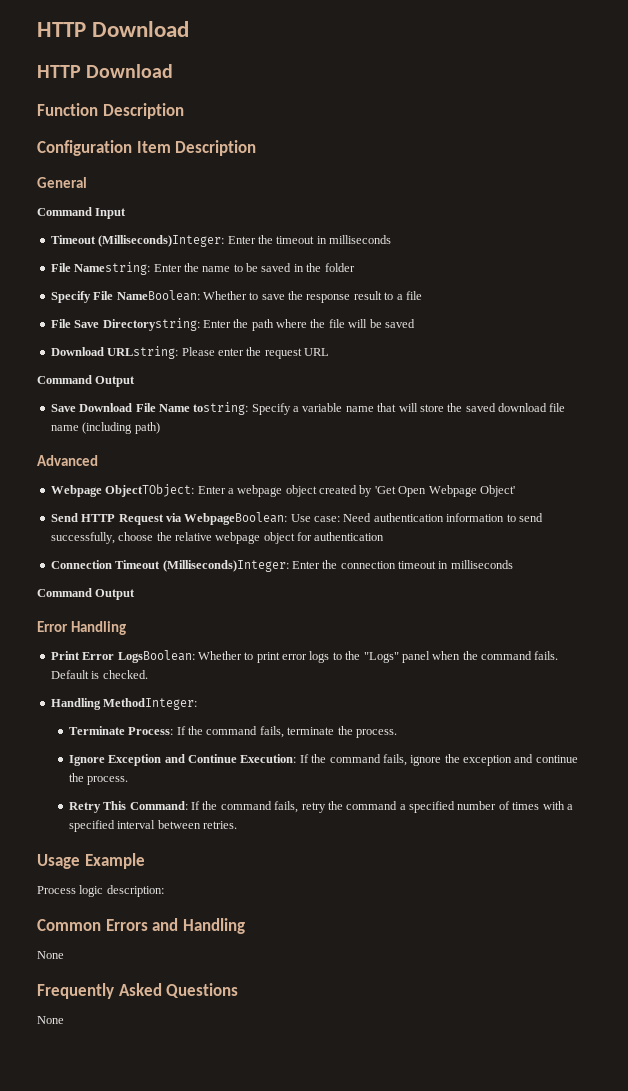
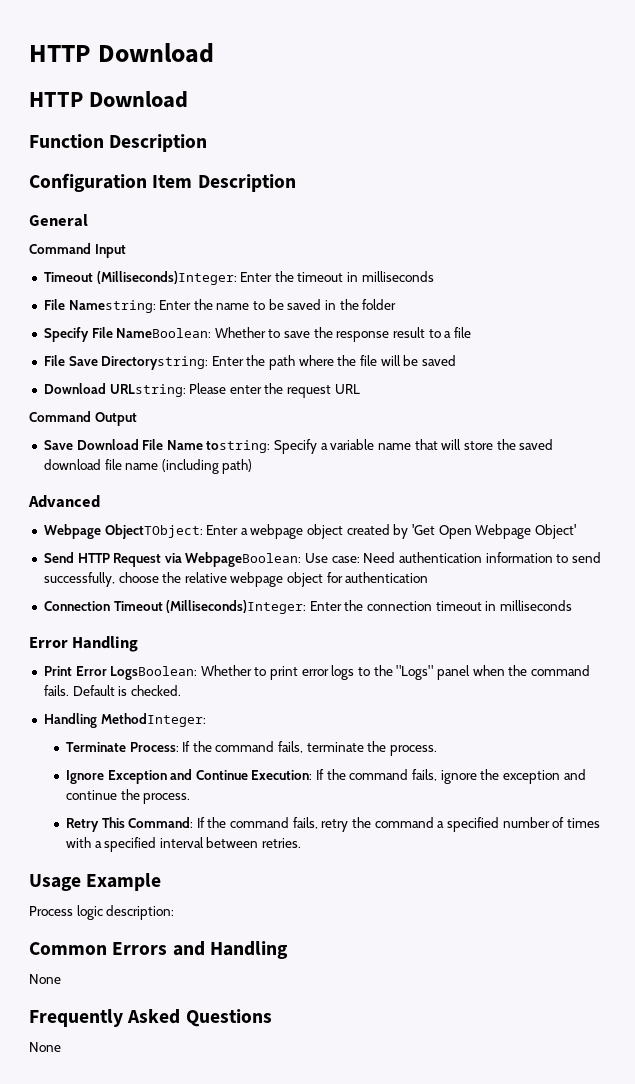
  Connection Timeout (Milliseconds)Integer: Enter the connection timeout in milliseconds
- Command Output

